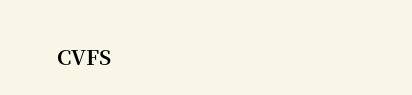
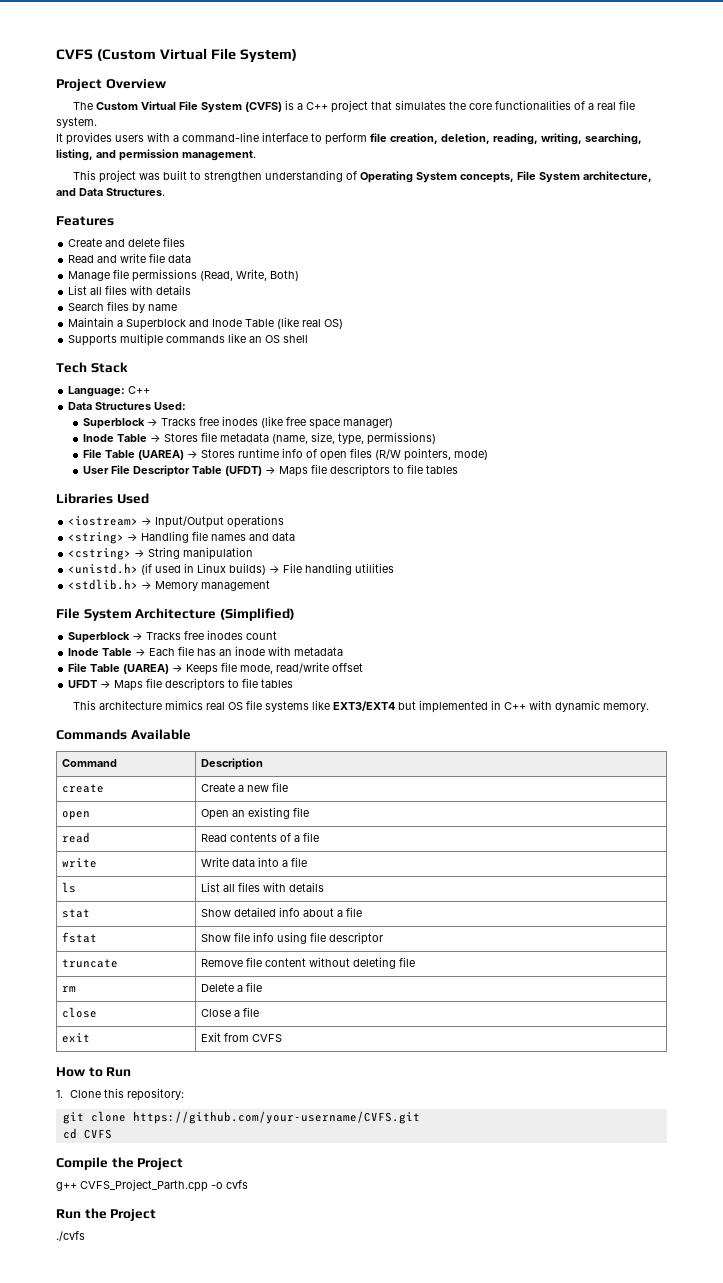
- CVFS
+ CVFS (Custom Virtual File System)
+ Project Overview
+ The Custom Virtual File System (CVFS) is a C++ project that simulates the core functionalities of a real file system.
+ It provides users with a command-line interface to perform file creation, deletion, reading, writing, searching, listing, and permission management.
+ This project was built to strengthen understanding of Operating System concepts, File System architecture, and Data Structures.
+ Features
+ Create and delete files
+ Read and write file data
+ Manage file permissions (Read, Write, Both)
+ List all files with details
+ Search files by name
+ Maintain a Superblock and Inode Table (like real OS)
+ Supports multiple commands like an OS shell
+ Tech Stack
+ Language: C++
+ Data Structures Used:
+ Superblock → Tracks free inodes (like free space manager)
+ Inode Table → Stores file metadata (name, size, type, permissions)
+ File Table (UAREA) → Stores runtime info of open files (R/W pointers, mode)
+ User File Descriptor Table (UFDT) → Maps file descriptors to file tables
+ Libraries Used
+ <iostream> → Input/Output operations
+ <string> → Handling file names and data
+ <cstring> → String manipulation
+ <unistd.h> (if used in Linux builds) → File handling utilities
+ <stdlib.h> → Memory management
+ File System Architecture (Simplified)
+ Superblock → Tracks free inodes count
+ Inode Table → Each file has an inode with metadata
+ File Table (UAREA) → Keeps file mode, read/write offset
+ UFDT → Maps file descriptors to file tables
+ This architecture mimics real OS file systems like EXT3/EXT4 but implemented in C++ with dynamic memory.
+ Commands Available
+ Command | Description
+ create | Create a new file
+ open | Open an existing file
+ read | Read contents of a file
+ write | Write data into a file
+ ls | List all files with details
+ stat | Show detailed info about a file
+ fstat | Show file info using file descriptor
+ truncate | Remove file content without deleting file
+ rm | Delete a file
+ close | Close a file
+ exit | Exit from CVFS
+ How to Run
+ 1. Clone this repository:
+ git clone https://github.com/your-username/CVFS.git
+ cd CVFS
+ Compile the Project
+ g++ CVFS_Project_Parth.cpp -o cvfs
+ Run the Project
+ ./cvfs

